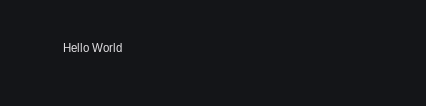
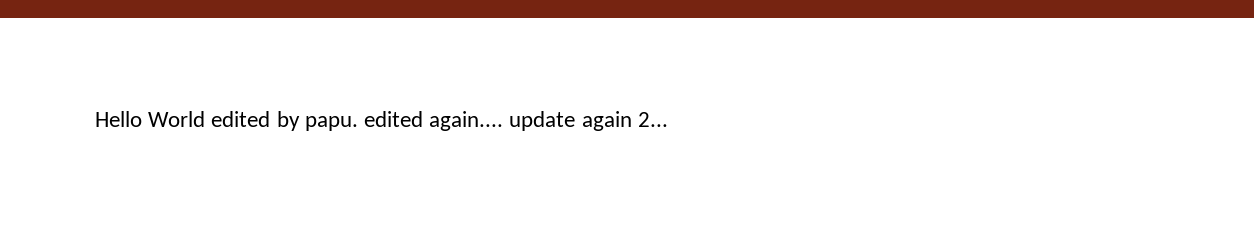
- Hello World
+ Hello World edited by papu. edited again.... update again 2...

